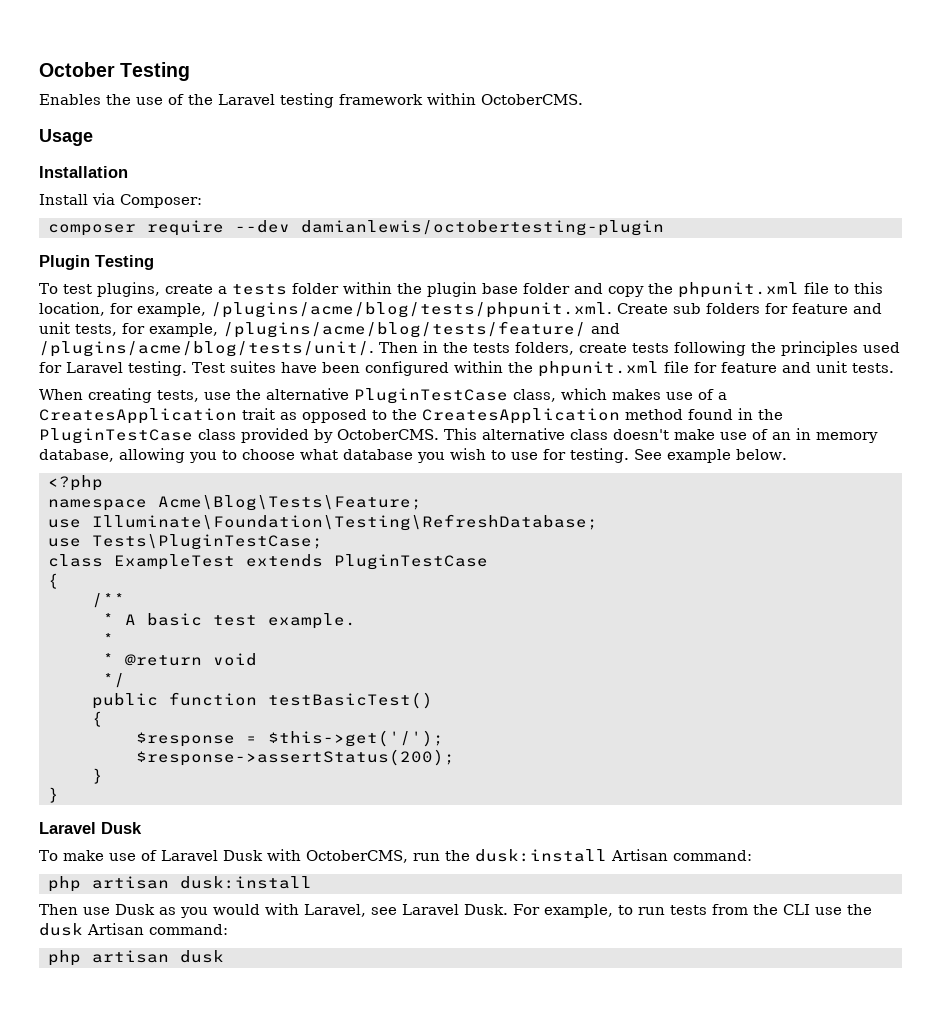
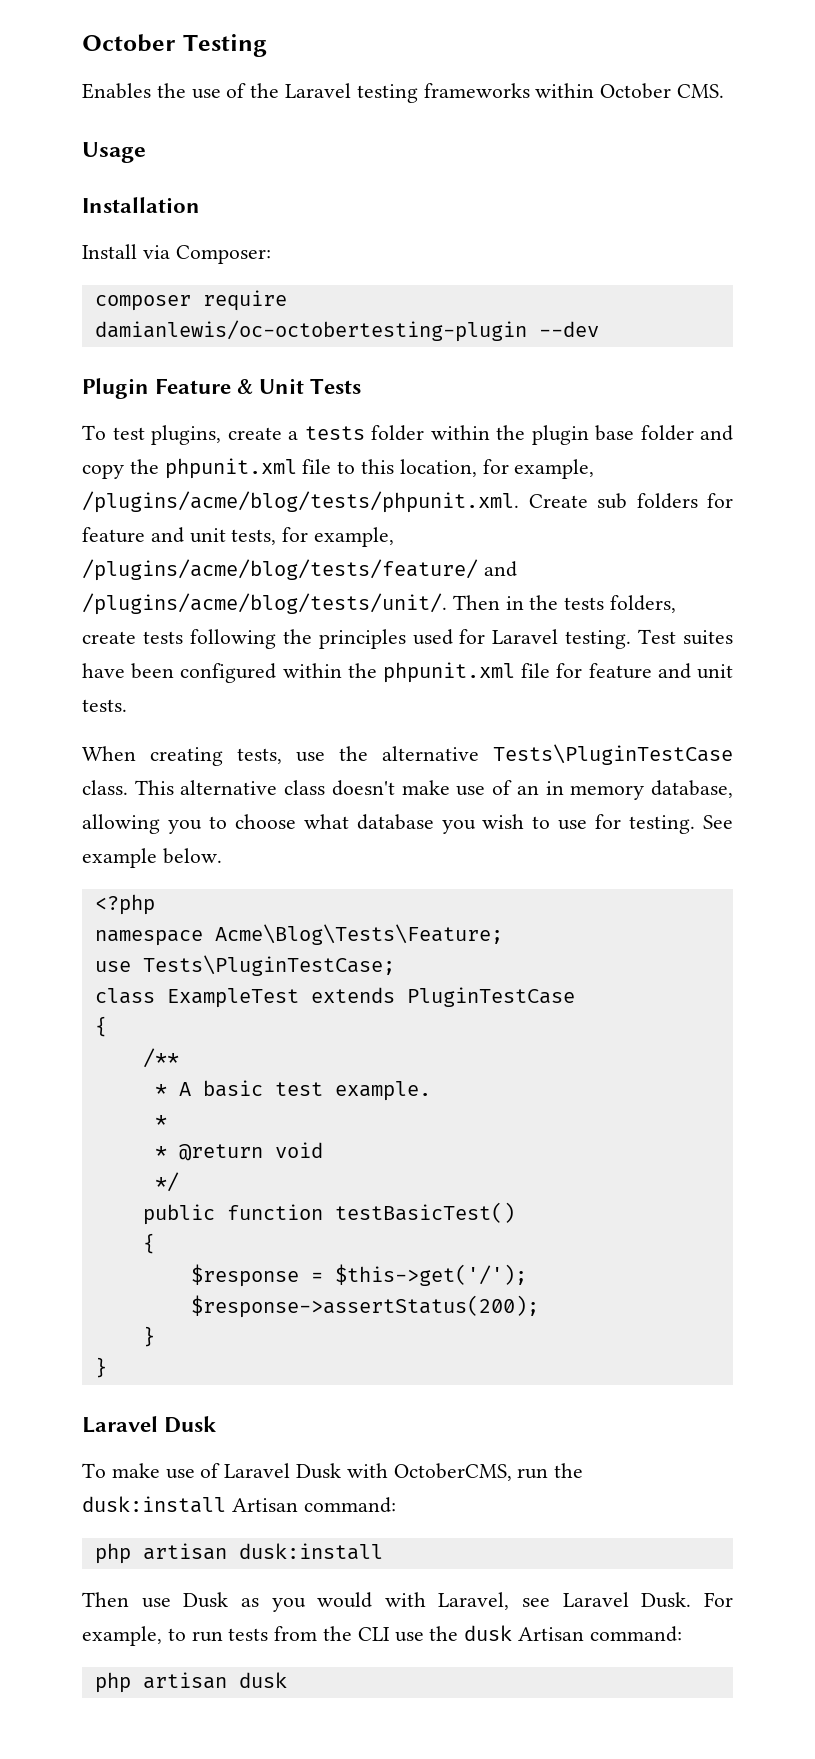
- Enables the use of the Laravel testing framework within OctoberCMS.
+ Enables the use of the Laravel testing frameworks within October CMS.
- composer require --dev damianlewis/octobertesting-plugin
+ composer require damianlewis/oc-octobertesting-plugin --dev
- Plugin Testing
+ Plugin Feature & Unit Tests
- When creating tests, use the alternative PluginTestCase class, which makes use of a CreatesApplication trait as opposed to the CreatesApplication method found in the PluginTestCase class provided by OctoberCMS.
+ When creating tests, use the alternative Tests\PluginTestCase class.
- use Illuminate\Foundation\Testing\RefreshDatabase;

